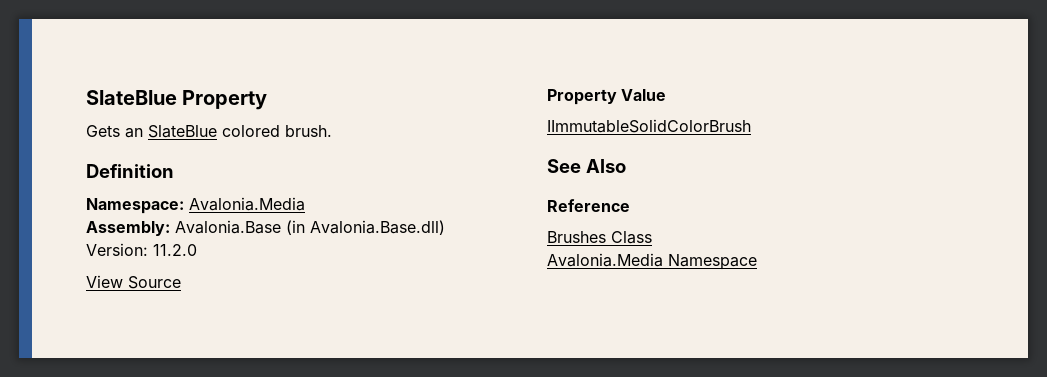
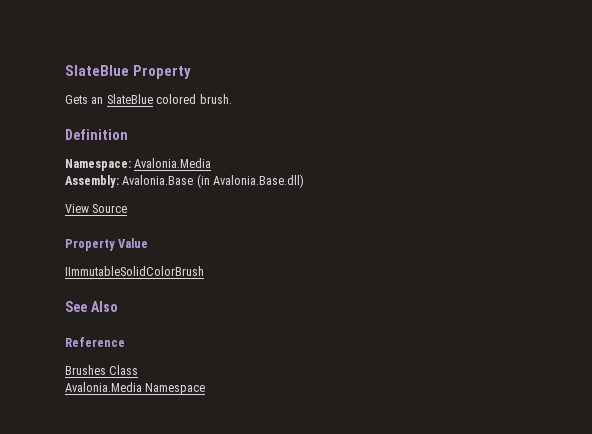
- Assembly: Avalonia.Base (in Avalonia.Base.dll) Version: 11.2.0
+ Assembly: Avalonia.Base (in Avalonia.Base.dll)

